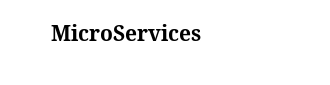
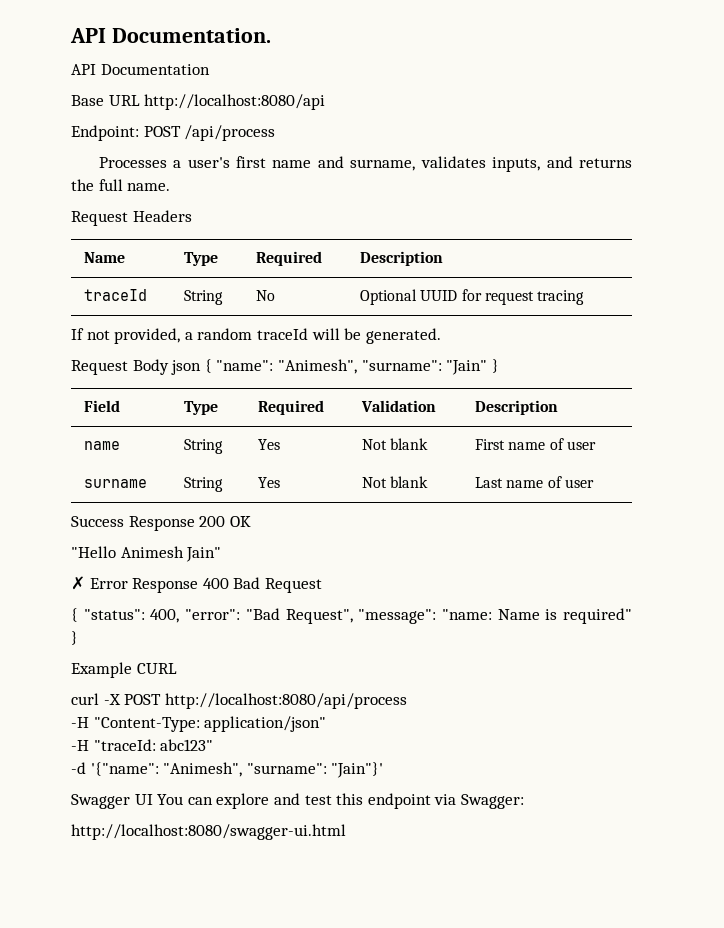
- MicroServices
+ API Documentation.
+ API Documentation
+ Base URL http://localhost:8080/api
+ Endpoint: POST /api/process
+ Processes a user's first name and surname, validates inputs, and returns the full name.
+ Request Headers
+ Name | Type | Required | Description
+ traceId | String | No | Optional UUID for request tracing
+ If not provided, a random traceId will be generated.
+ Request Body json { "name": "Animesh", "surname": "Jain" }
+ Field | Type | Required | Validation | Description
+ name | String | Yes | Not blank | First name of user
+ surname | String | Yes | Not blank | Last name of user
+ Success Response 200 OK
+ "Hello Animesh Jain"
+ ✗ Error Response 400 Bad Request
+ { "status": 400, "error": "Bad Request", "message": "name: Name is required" }
+ Example CURL
+ curl -X POST http://localhost:8080/api/process
+ -H "Content-Type: application/json"
+ -H "traceId: abc123"
+ -d '{"name": "Animesh", "surname": "Jain"}'
+ Swagger UI You can explore and test this endpoint via Swagger:
+ http://localhost:8080/swagger-ui.html

